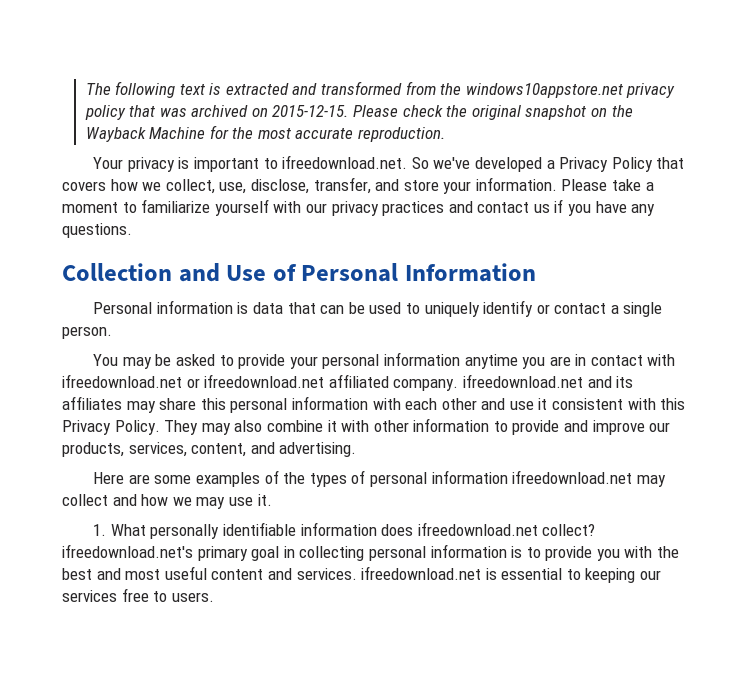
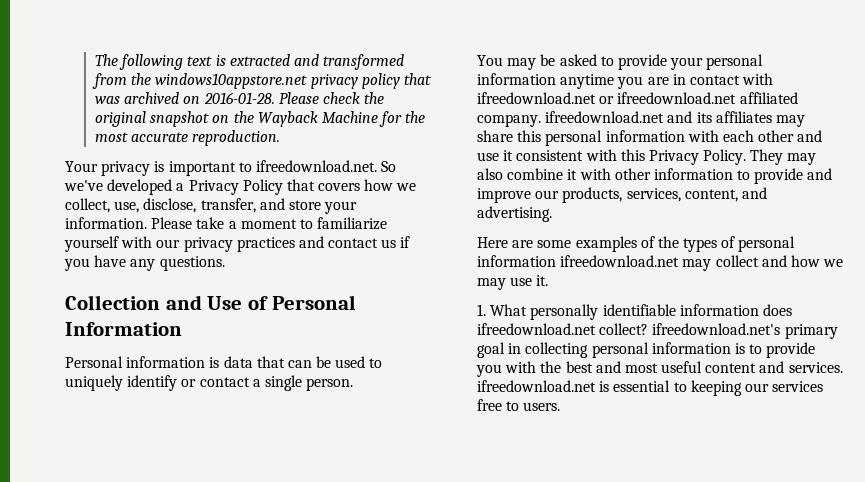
- The following text is extracted and transformed from the windows10appstore.net privacy policy that was archived on 2015-12-15.
+ The following text is extracted and transformed from the windows10appstore.net privacy policy that was archived on 2016-01-28.

